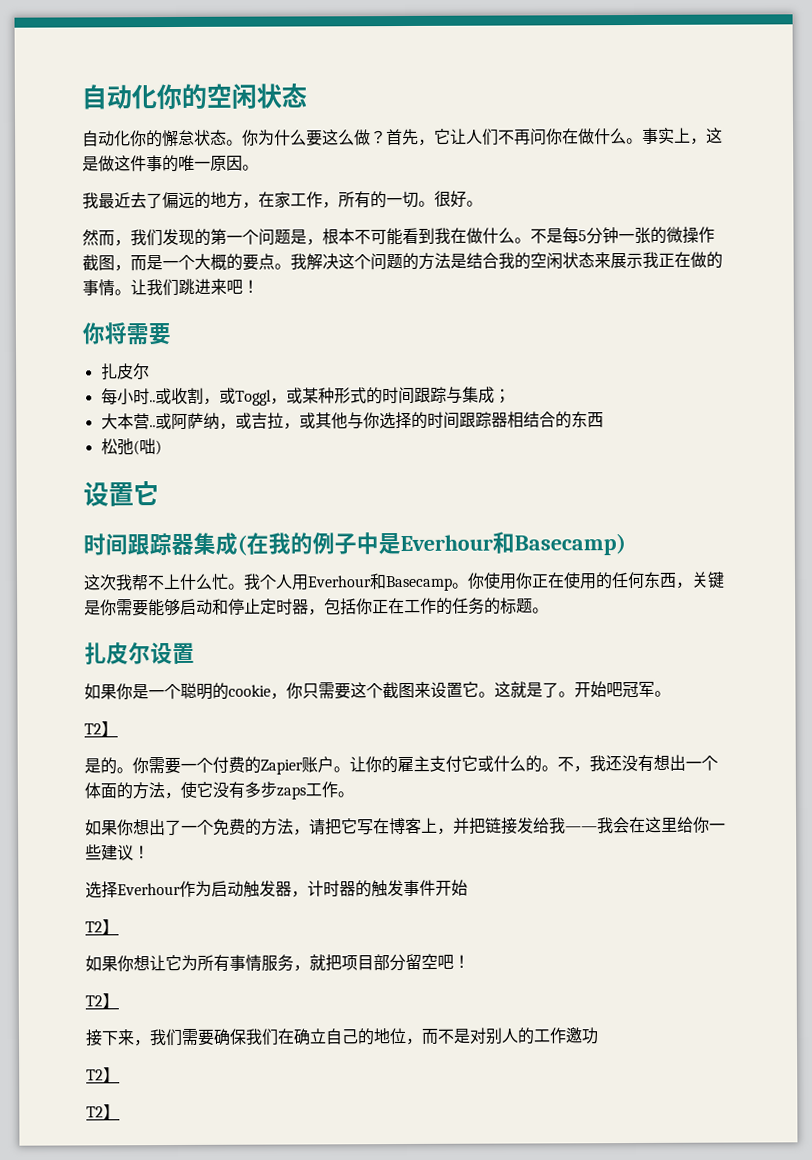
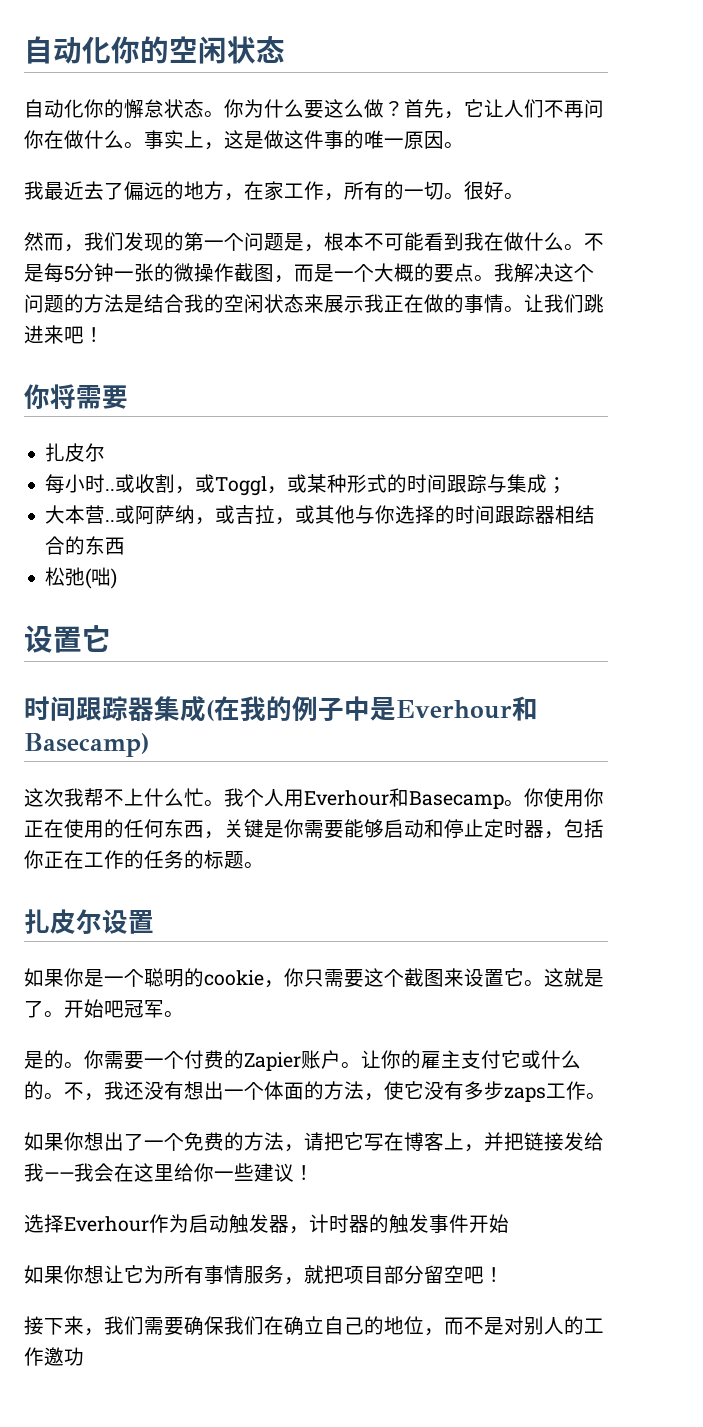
  开始吧冠军。
- T2】
  选择Everhour作为启动触发器，计时器的触发事件开始
- T2】
  如果你想让它为所有事情服务，就把项目部分留空吧！
- T2】
  接下来，我们需要确保我们在确立自己的地位，而不是对别人的工作邀功
- T2】
- T2】

